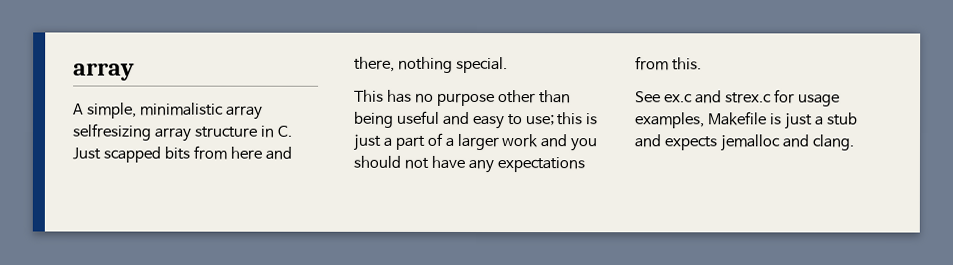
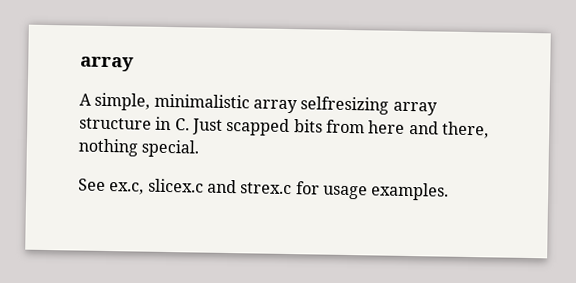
- This has no purpose other than being useful and easy to use; this is just a part of a larger work and you should not have any expectations from this.
- See ex.c and strex.c for usage examples, Makefile is just a stub and expects jemalloc and clang.
+ See ex.c, slicex.c and strex.c for usage examples.

